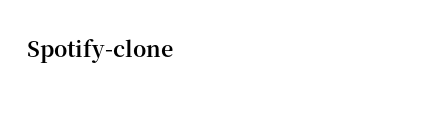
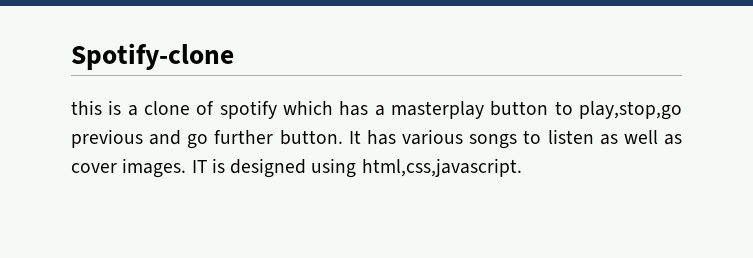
+ this is a clone of spotify which has a masterplay button to play,stop,go previous and go further button. It has various songs to listen as well as cover images. IT is designed using html,css,javascript.

